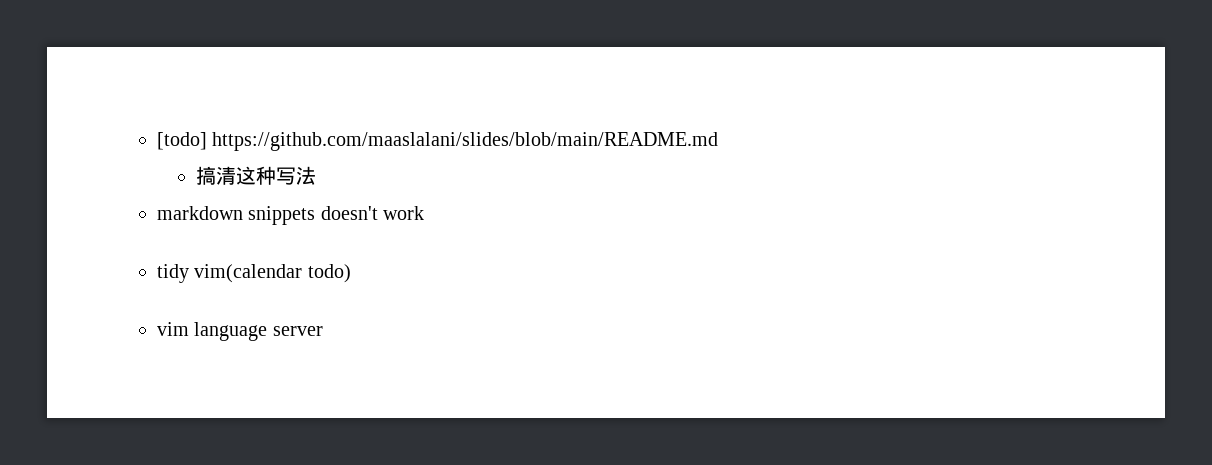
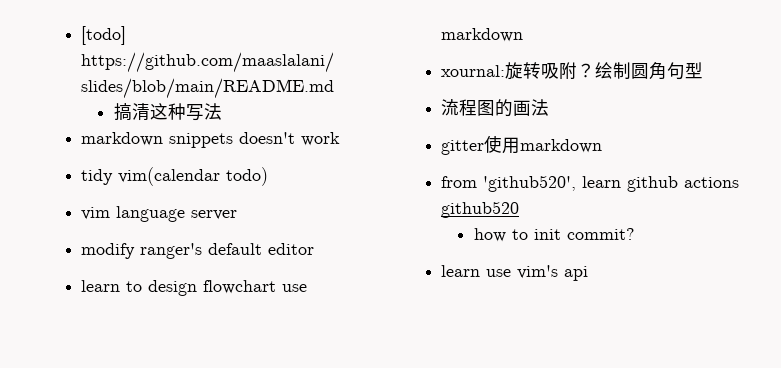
+ modify ranger's default editor
+ learn to design flowchart use markdown
+ xournal:旋转吸附？绘制圆角句型
+ 流程图的画法
+ gitter使用markdown
+ from 'github520', learn github actions github520
+ how to init commit?
+ learn use vim's api

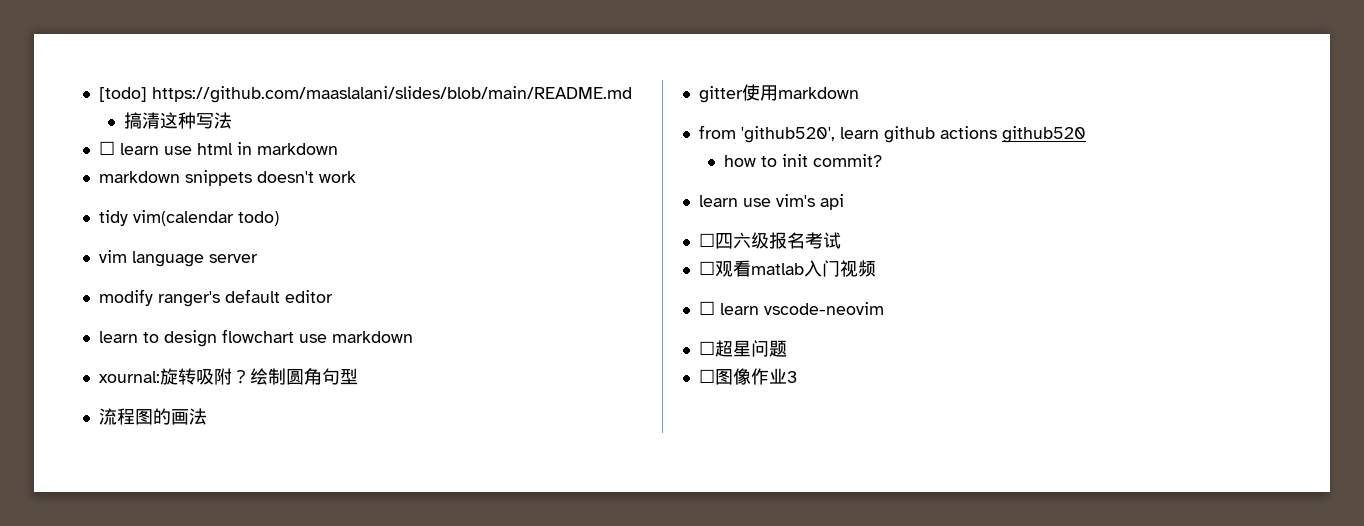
+ ☐ learn use html in markdown
+ ☐四六级报名考试
+ ☐观看matlab入门视频
+ ☐ learn vscode-neovim
+ ☐超星问题
+ ☐图像作业3

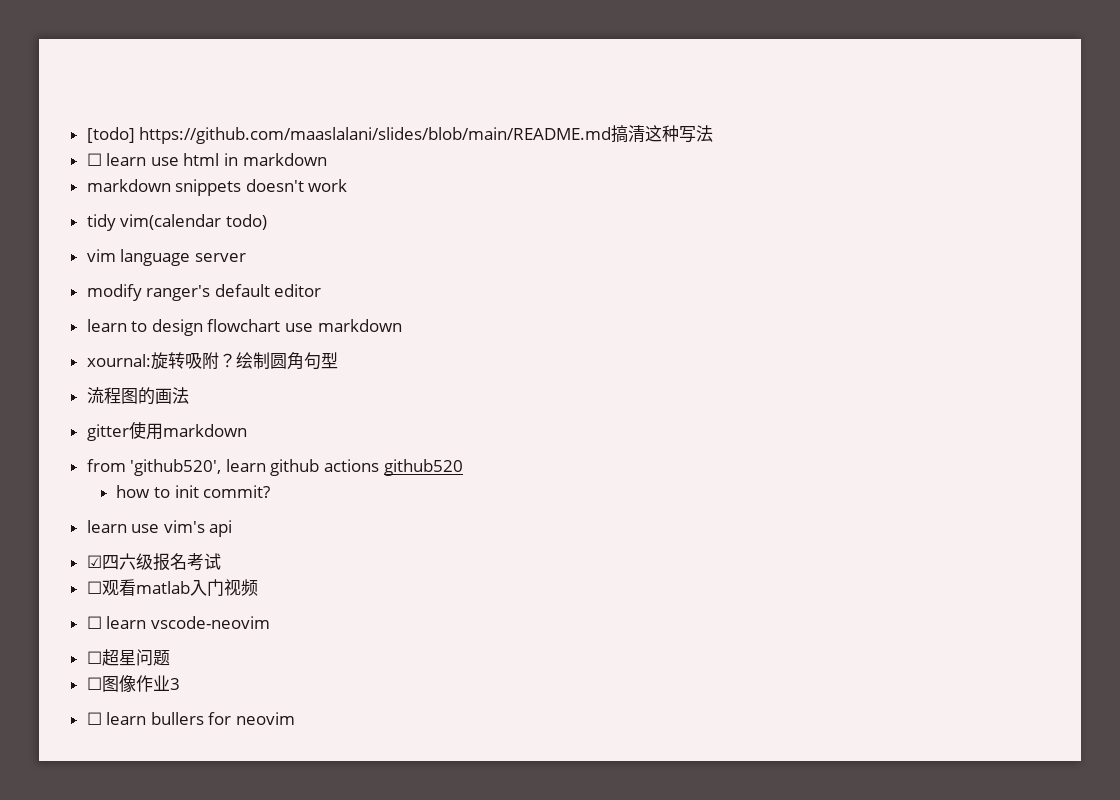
- [todo] https://github.com/maaslalani/slides/blob/main/README.md
- 搞清这种写法
+ [todo] https://github.com/maaslalani/slides/blob/main/README.md搞清这种写法
- ☐四六级报名考试
+ ☑四六级报名考试
+ ☐ learn bullers for neovim

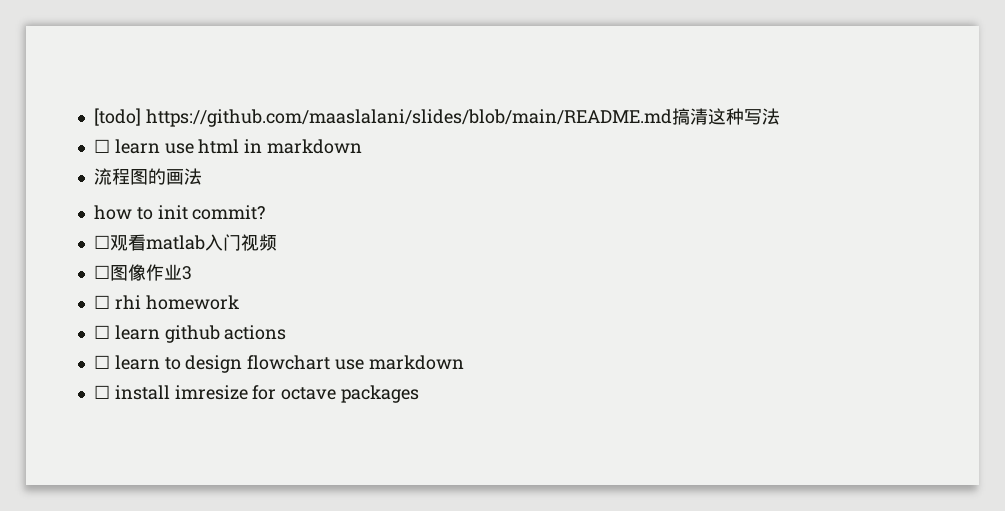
- markdown snippets doesn't work
- tidy vim(calendar todo)
- vim language server
- modify ranger's default editor
- learn to design flowchart use markdown
- xournal:旋转吸附？绘制圆角句型
  流程图的画法
- gitter使用markdown
- from 'github520', learn github actions github520
  how to init commit?
- learn use vim's api
- ☑四六级报名考试
- ☐ learn vscode-neovim
- ☐超星问题
- ☐ learn bullers for neovim
+ ☐ rhi homework
+ ☐ learn github actions
+ ☐ learn to design flowchart use markdown
+ ☐ install imresize for octave packages

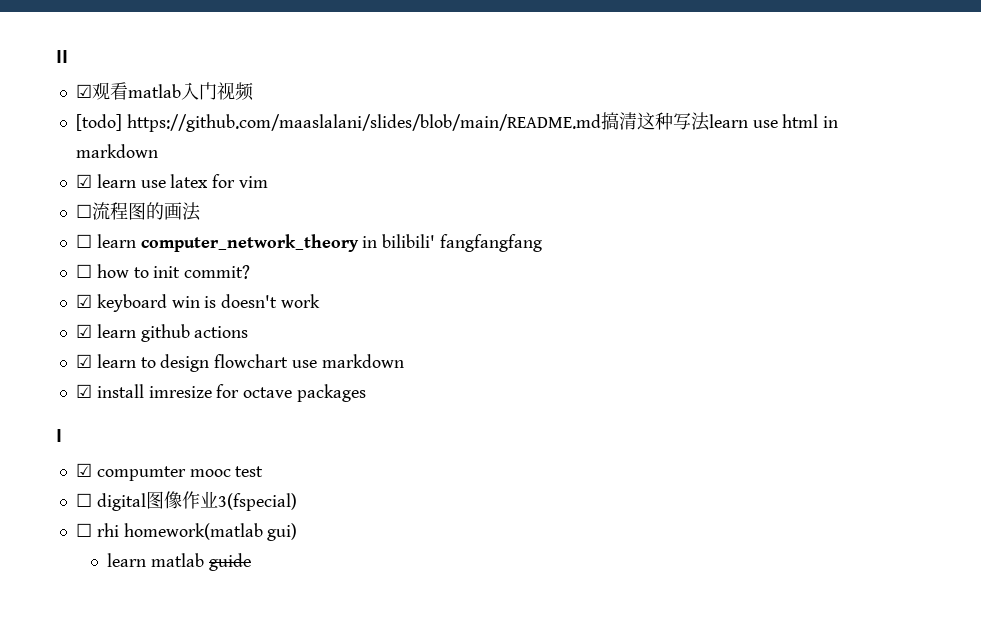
+ II
+ ☑观看matlab入门视频
- [todo] https://github.com/maaslalani/slides/blob/main/README.md搞清这种写法
- ☐ learn use html in markdown
+ [todo] https://github.com/maaslalani/slides/blob/main/README.md搞清这种写法learn use html in markdown
- 流程图的画法
- how to init commit?
- ☐观看matlab入门视频
- ☐图像作业3
- ☐ rhi homework
- ☐ learn github actions
+ ☑ learn use latex for vim
+ ☐流程图的画法
+ ☐ learn computer_network_theory in bilibili' fangfangfang
+ ☐ how to init commit?
+ ☑ keyboard win is doesn't work
+ ☑ learn github actions
- ☐ learn to design flowchart use markdown
+ ☑ learn to design flowchart use markdown
- ☐ install imresize for octave packages
+ ☑ install imresize for octave packages
+ I
+ ☑ compumter mooc test
+ ☐ digital图像作业3(fspecial)
+ ☐ rhi homework(matlab gui)
+ learn matlab guide

